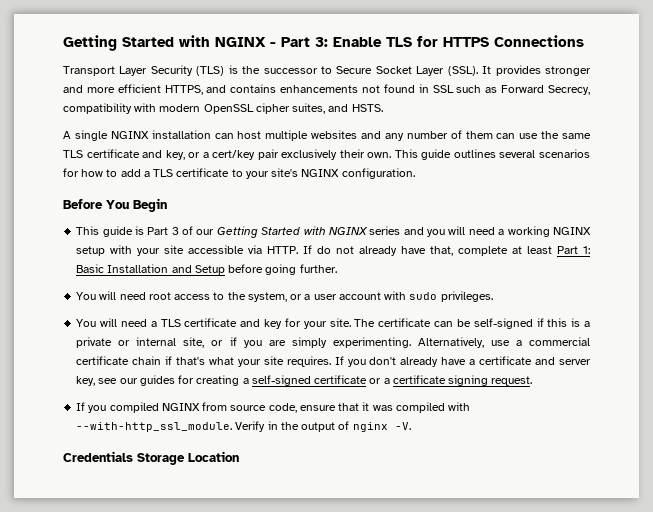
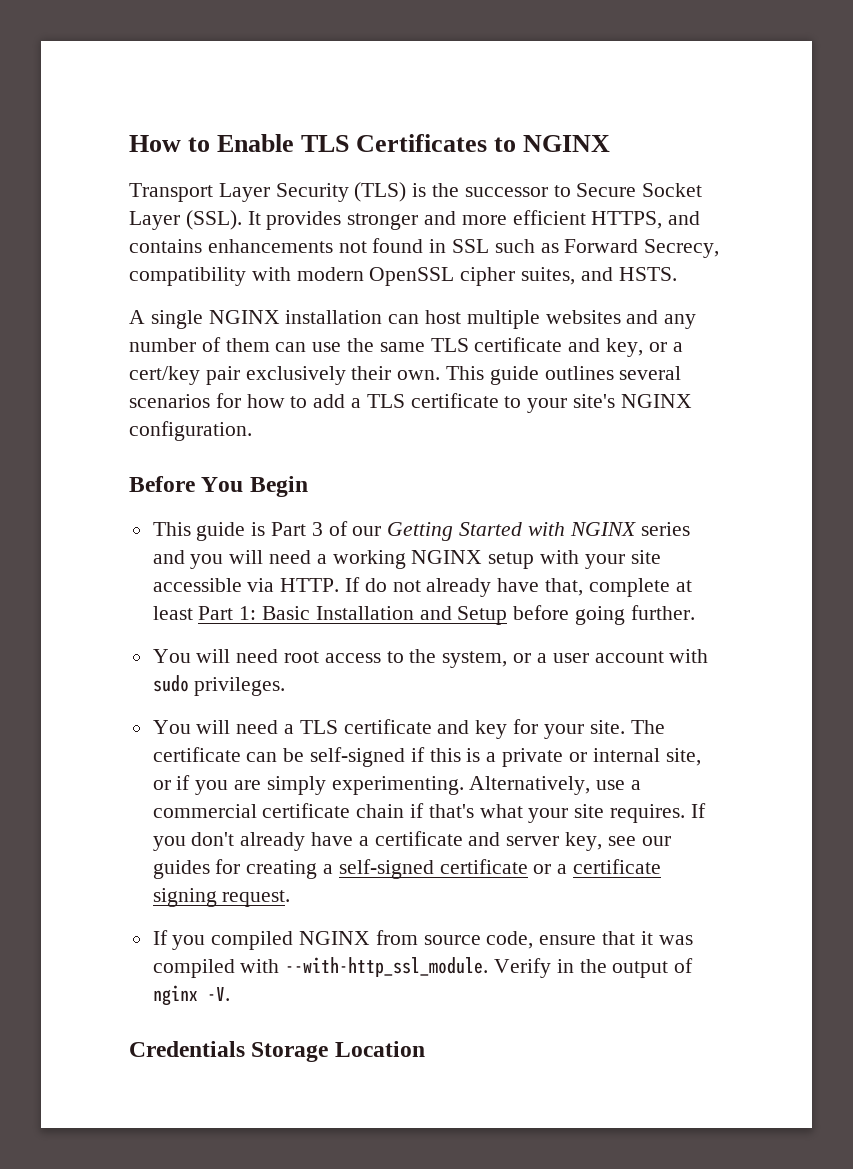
- Getting Started with NGINX - Part 3: Enable TLS for HTTPS Connections
+ How to Enable TLS Certificates to NGINX

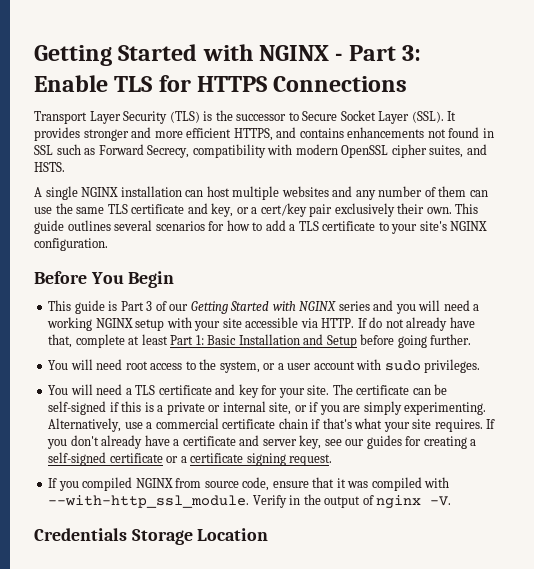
- How to Enable TLS Certificates to NGINX
+ Getting Started with NGINX - Part 3: Enable TLS for HTTPS Connections

